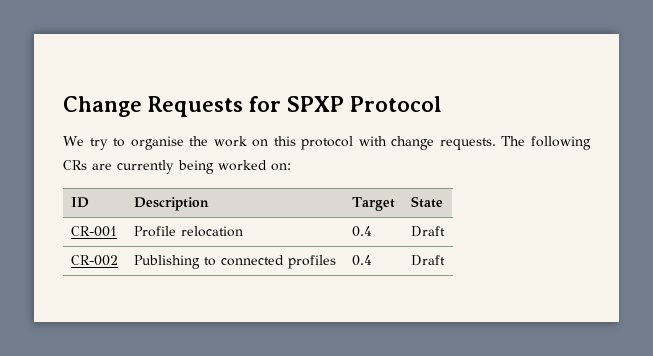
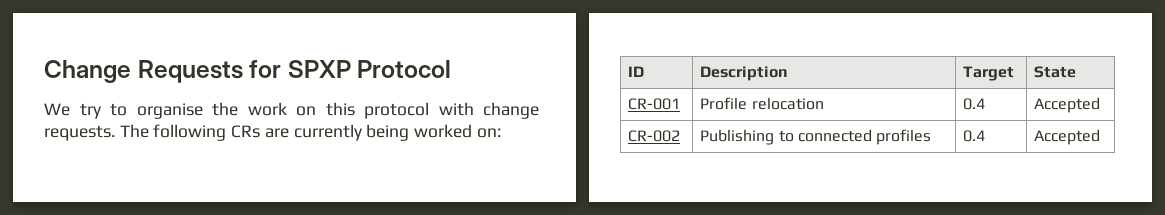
- CR-001 | Profile relocation | 0.4 | Draft
+ CR-001 | Profile relocation | 0.4 | Accepted
- CR-002 | Publishing to connected profiles | 0.4 | Draft
+ CR-002 | Publishing to connected profiles | 0.4 | Accepted

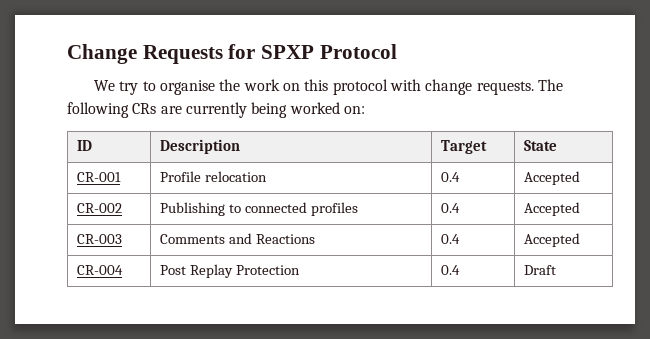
+ CR-003 | Comments and Reactions | 0.4 | Accepted
+ CR-004 | Post Replay Protection | 0.4 | Draft

